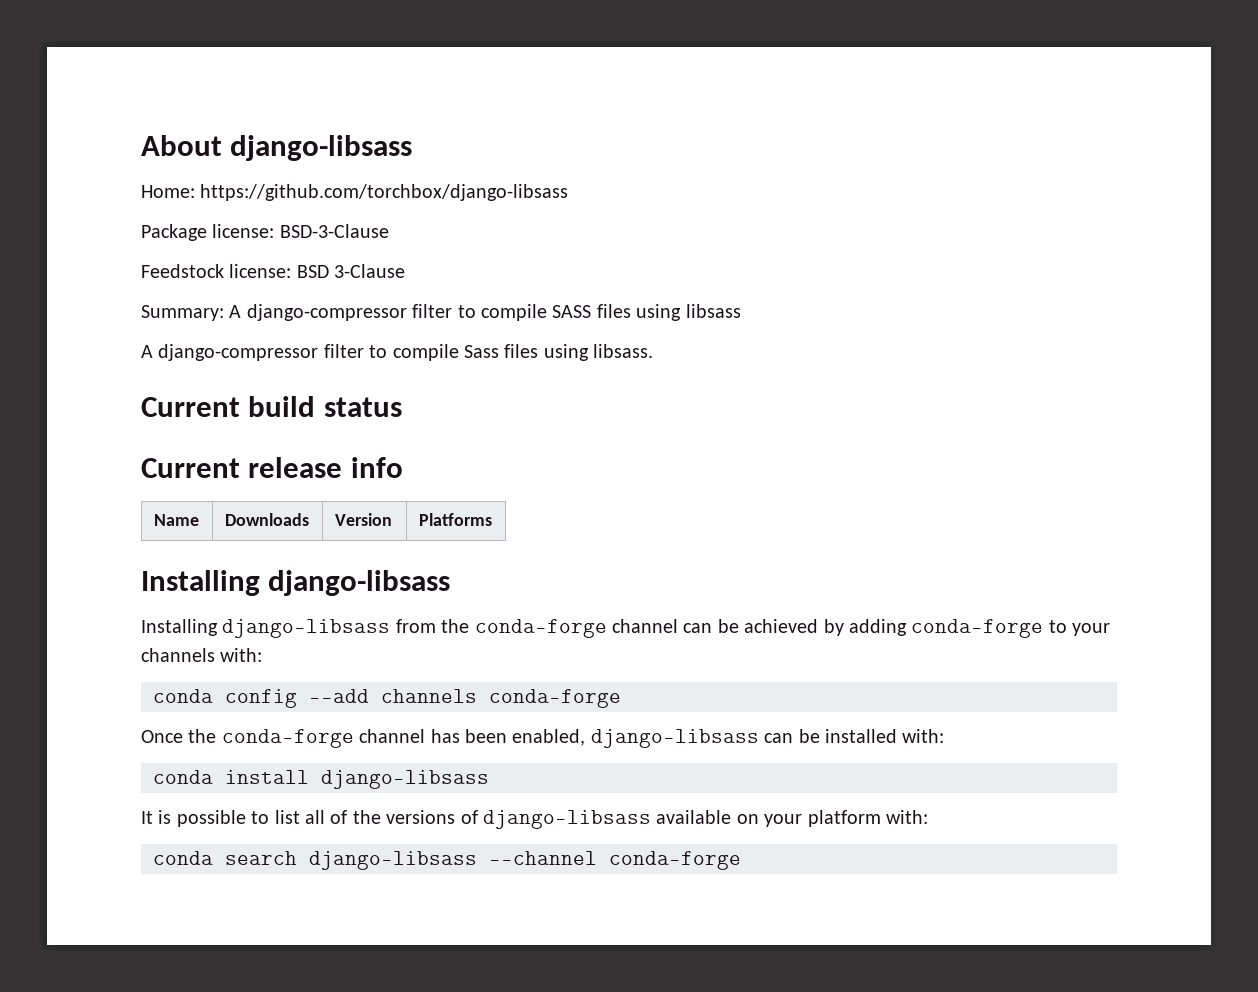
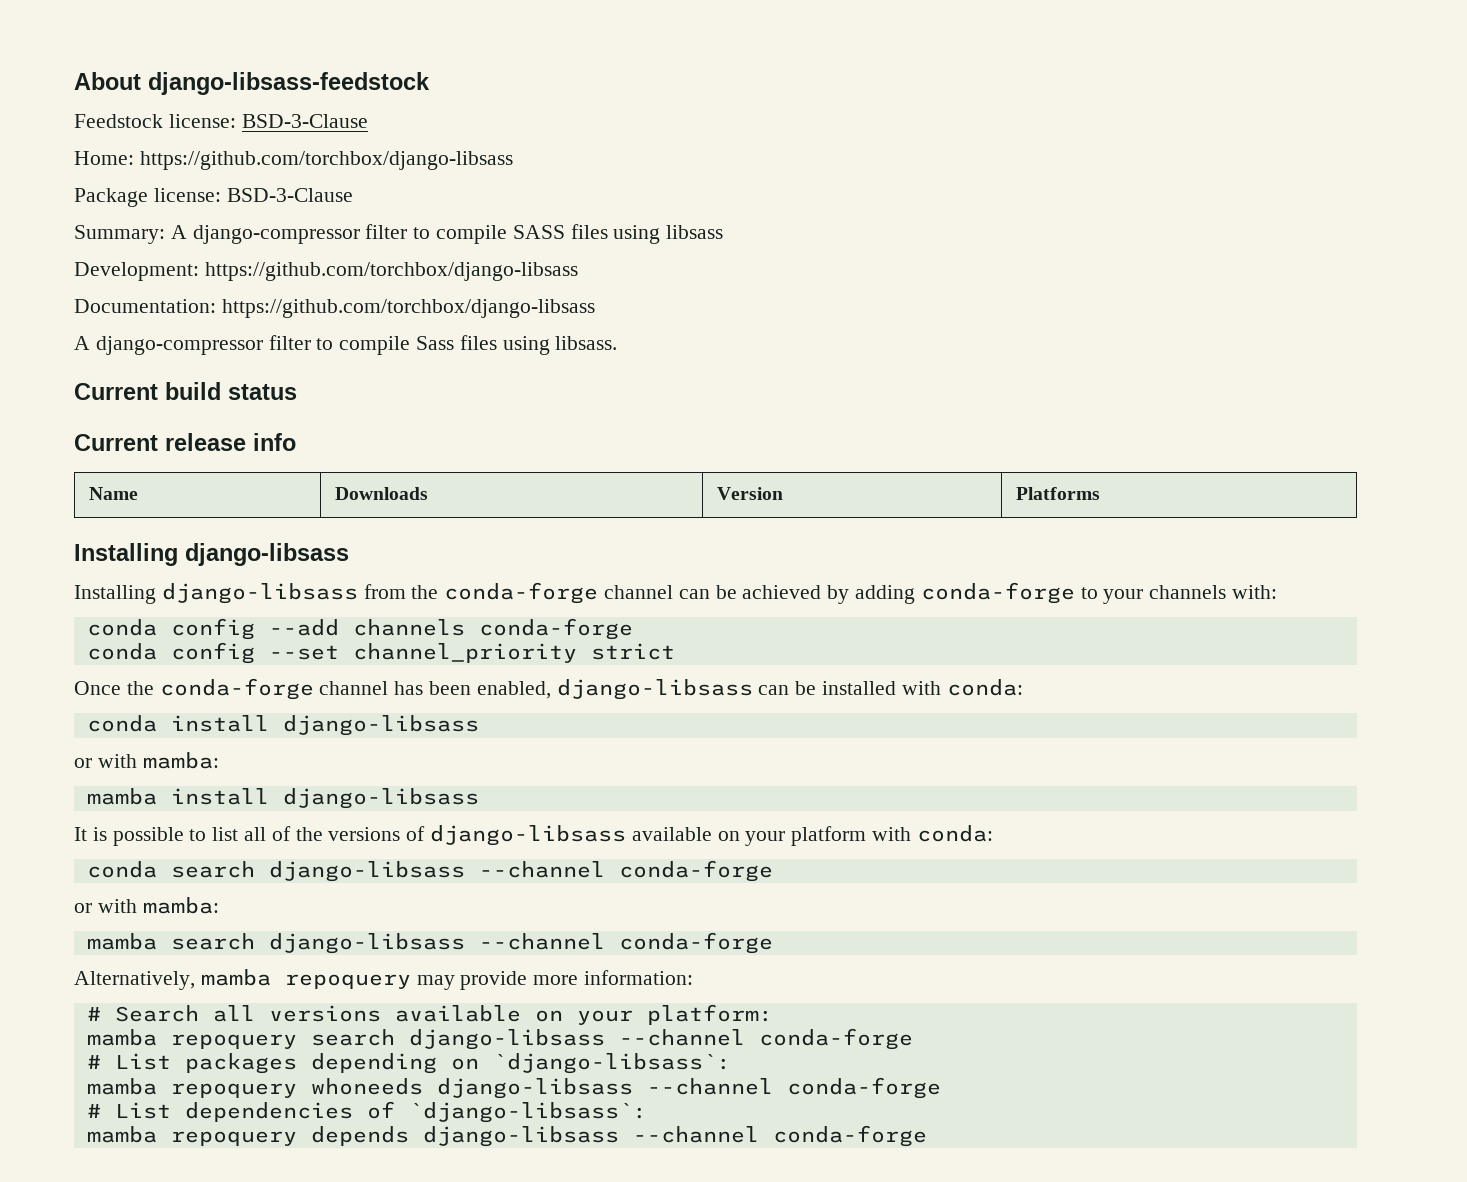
- About django-libsass
+ About django-libsass-feedstock
+ Feedstock license: BSD-3-Clause
- Feedstock license: BSD 3-Clause
+ Development: https://github.com/torchbox/django-libsass
+ Documentation: https://github.com/torchbox/django-libsass
+ conda config --set channel_priority strict
- Once the conda-forge channel has been enabled, django-libsass can be installed with:
+ Once the conda-forge channel has been enabled, django-libsass can be installed with conda:
  conda install django-libsass
+ or with mamba:
+ mamba install django-libsass
- It is possible to list all of the versions of django-libsass available on your platform with:
+ It is possible to list all of the versions of django-libsass available on your platform with conda:
  conda search django-libsass --channel conda-forge
+ or with mamba:
+ mamba search django-libsass --channel conda-forge
+ Alternatively, mamba repoquery may provide more information:
+ # Search all versions available on your platform:
+ mamba repoquery search django-libsass --channel conda-forge
+ # List packages depending on `django-libsass`:
+ mamba repoquery whoneeds django-libsass --channel conda-forge
+ # List dependencies of `django-libsass`:
+ mamba repoquery depends django-libsass --channel conda-forge

